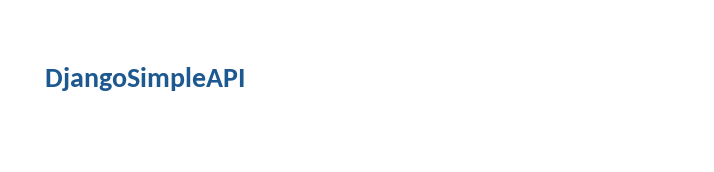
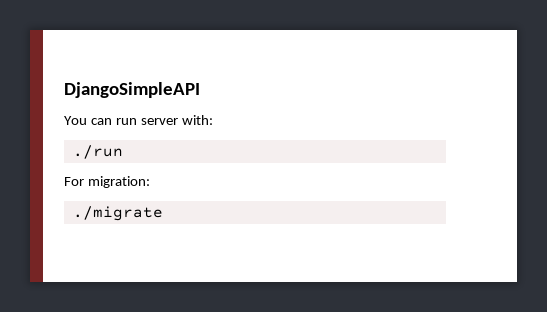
+ You can run server with:
+ ./run
+ For migration:
+ ./migrate

